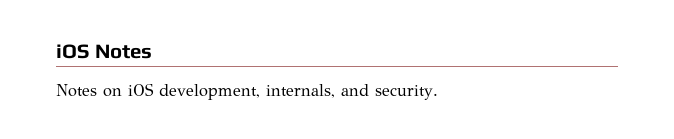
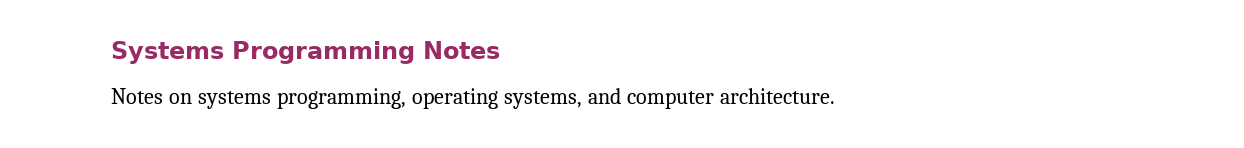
- iOS Notes
+ Systems Programming Notes
- Notes on iOS development, internals, and security.
+ Notes on systems programming, operating systems, and computer architecture.

